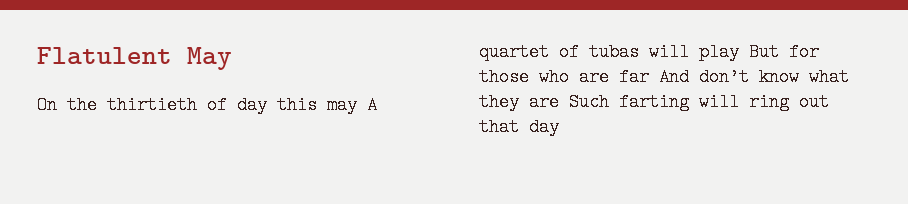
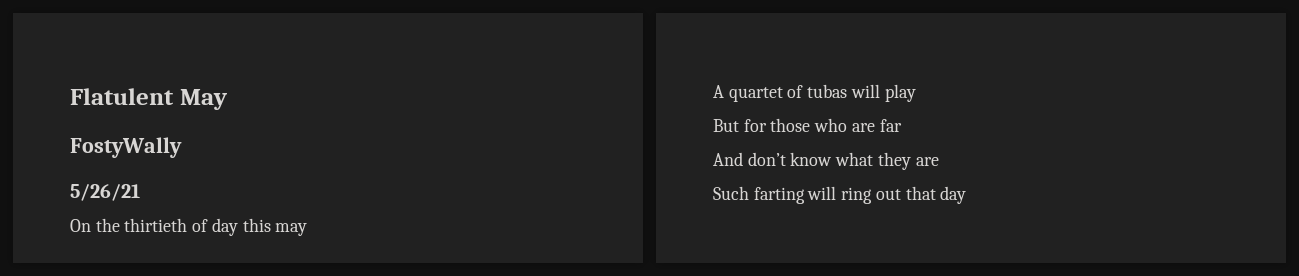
+ FostyWally
+ 5/26/21
- On the thirtieth of day this may A quartet of tubas will play But for those who are far And don’t know what they are Such farting will ring out that day
+ On the thirtieth of day this may
+ A quartet of tubas will play
+ But for those who are far
+ And don’t know what they are
+ Such farting will ring out that day

